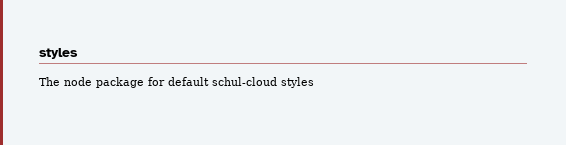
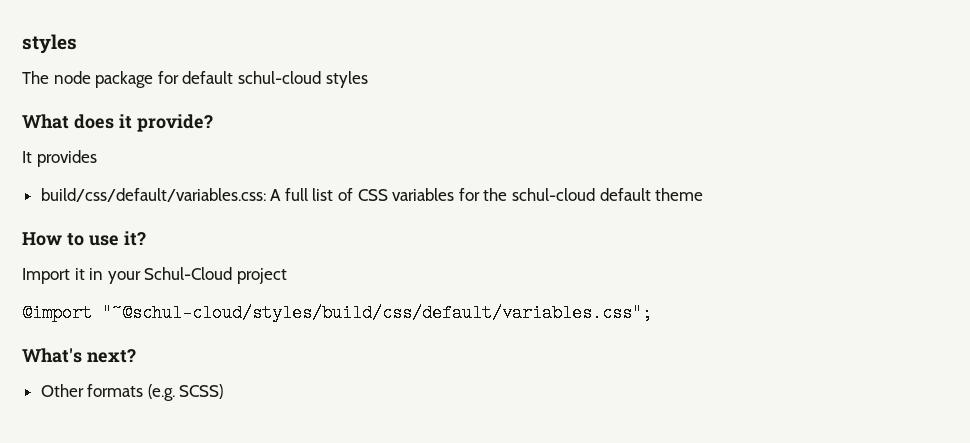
+ What does it provide?
+ It provides
+ build/css/default/variables.css: A full list of CSS variables for the schul-cloud default theme
+ How to use it?
+ Import it in your Schul-Cloud project
+ @import "~@schul-cloud/styles/build/css/default/variables.css";
+ What's next?
+ Other formats (e.g. SCSS)

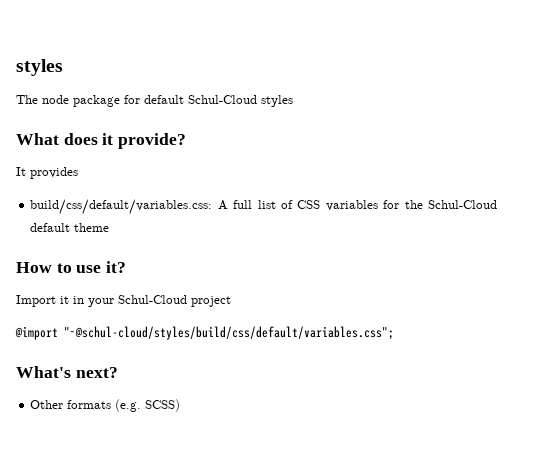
- The node package for default schul-cloud styles
+ The node package for default Schul-Cloud styles
- build/css/default/variables.css: A full list of CSS variables for the schul-cloud default theme
+ build/css/default/variables.css: A full list of CSS variables for the Schul-Cloud default theme

